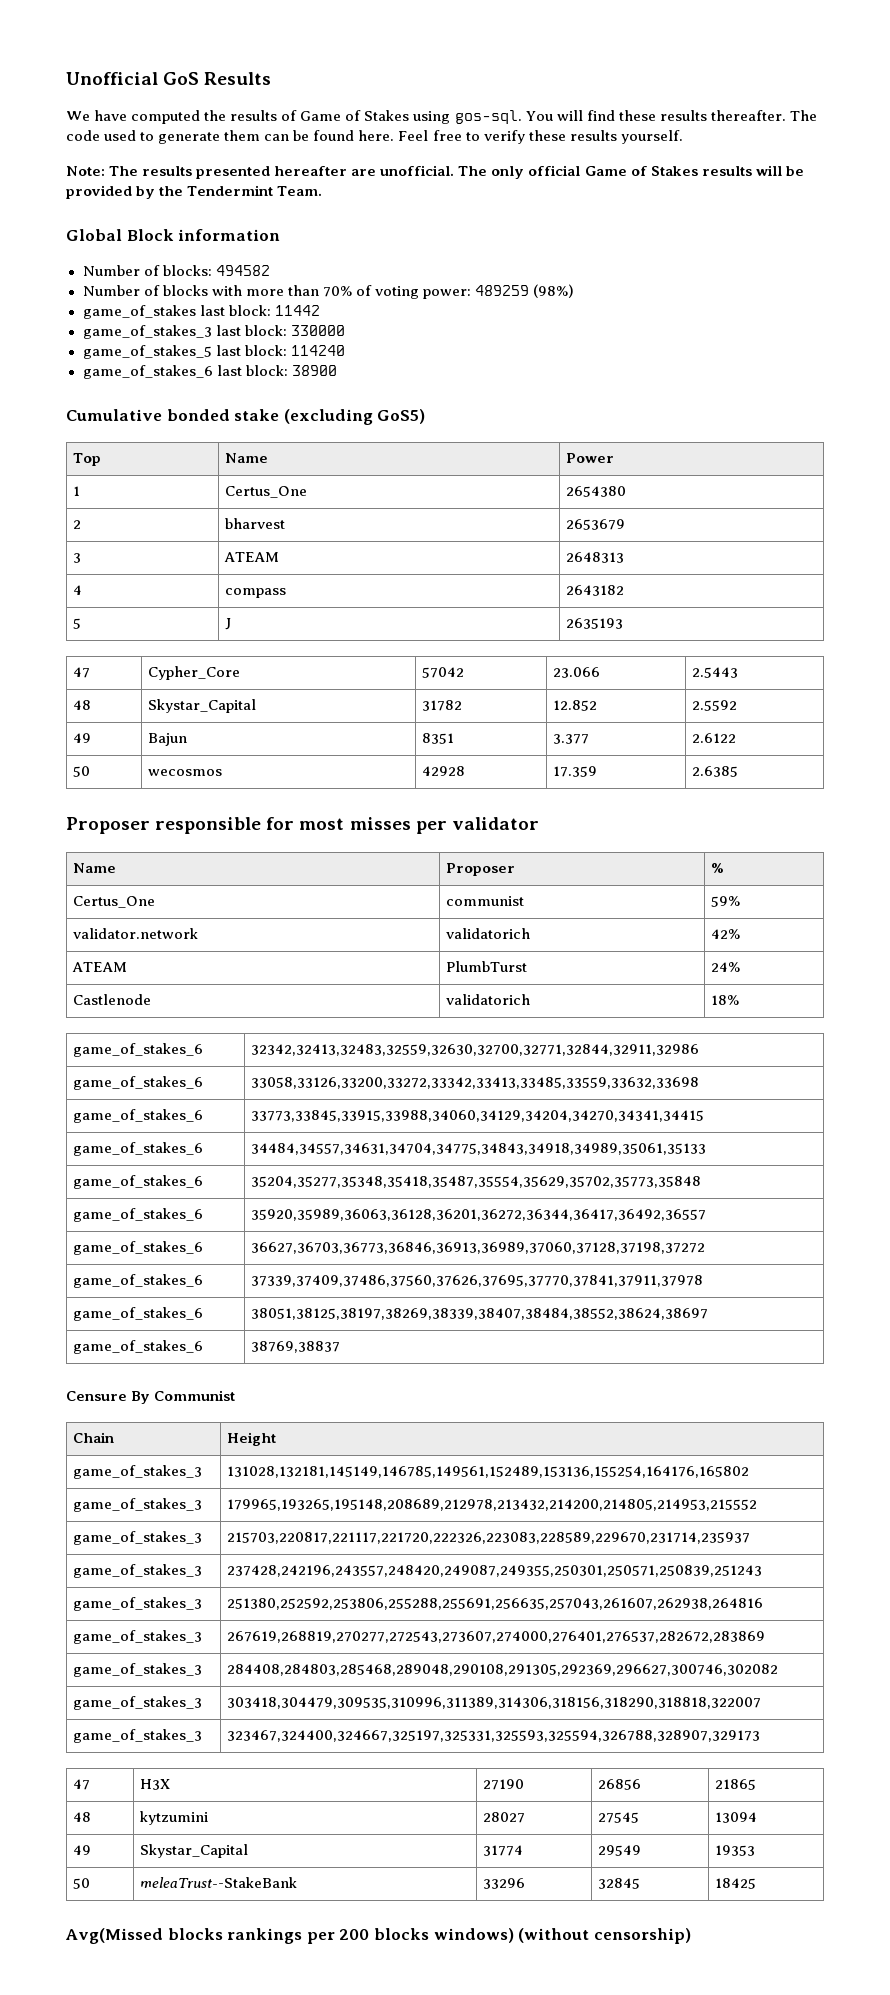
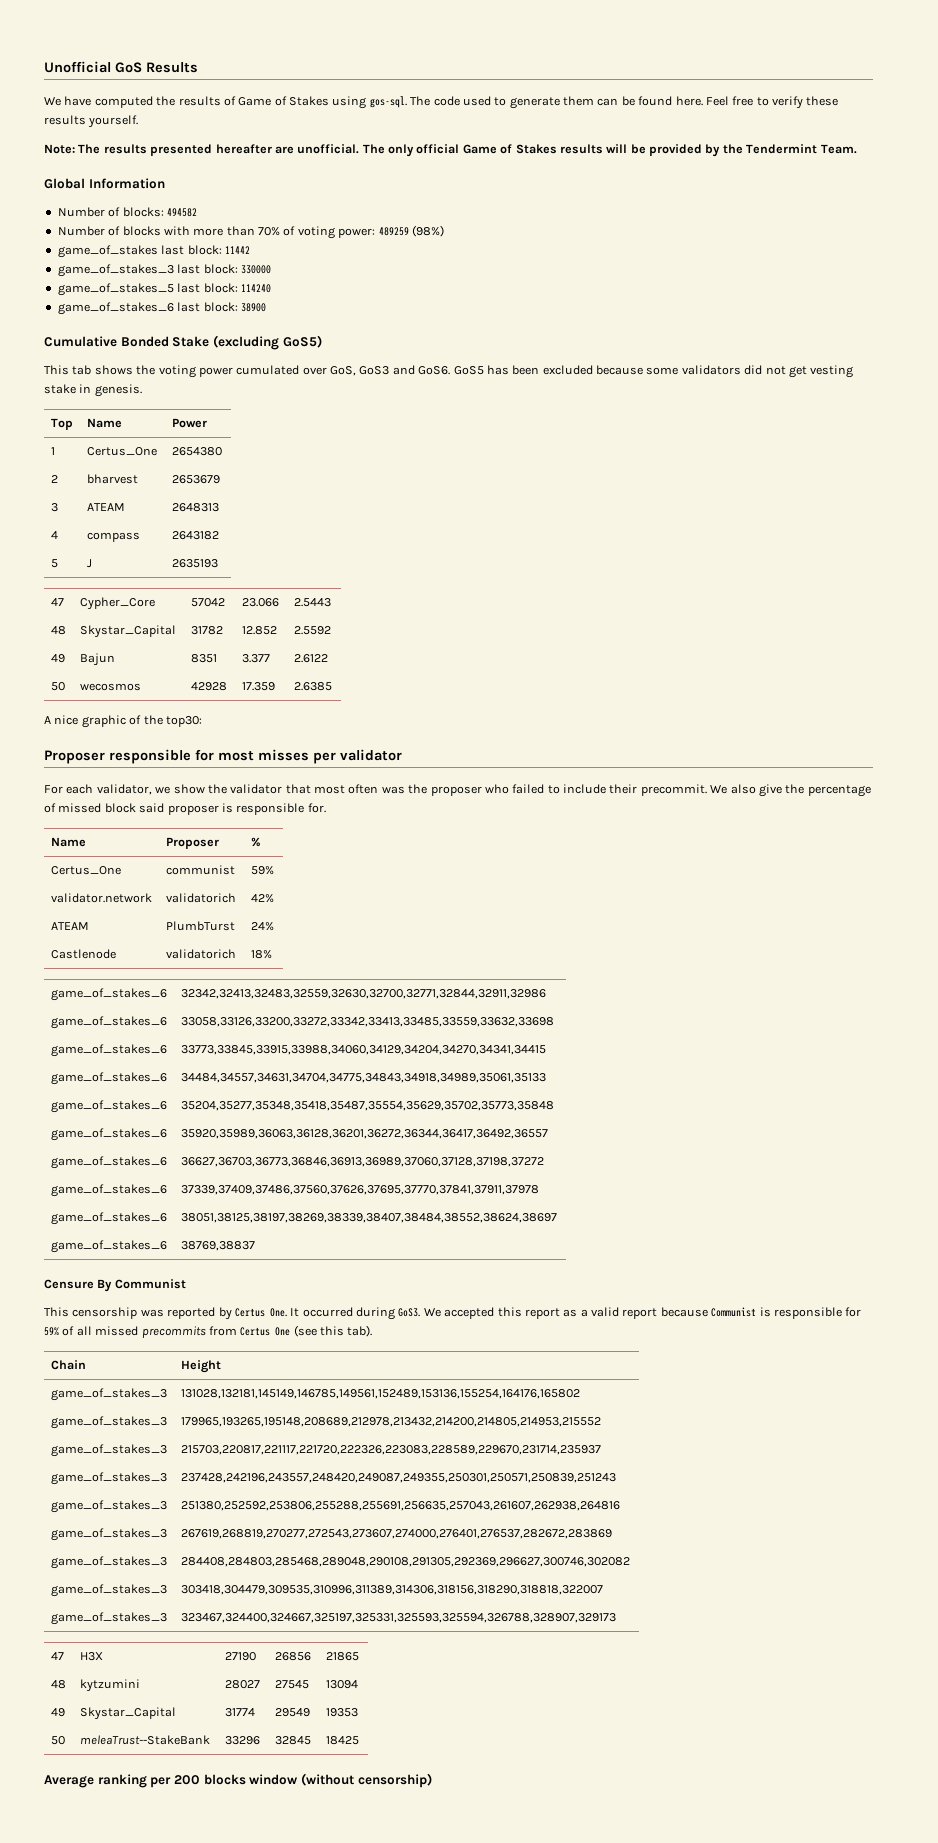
- You will find these results thereafter.
- Global Block information
+ Global Information
- Cumulative bonded stake (excluding GoS5)
+ Cumulative Bonded Stake (excluding GoS5)
+ This tab shows the voting power cumulated over GoS, GoS3 and GoS6. GoS5 has been excluded because some validators did not get vesting stake in genesis.
+ A nice graphic of the top30:
+ For each validator, we show the validator that most often was the proposer who failed to include their precommit. We also give the percentage of missed block said proposer is responsible for.
+ This censorship was reported by Certus One. It occurred during GoS3. We accepted this report as a valid report because Communist is responsible for 59% of all missed precommits from Certus One (see this tab).
- Avg(Missed blocks rankings per 200 blocks windows) (without censorship)
+ Average ranking per 200 blocks window (without censorship)

